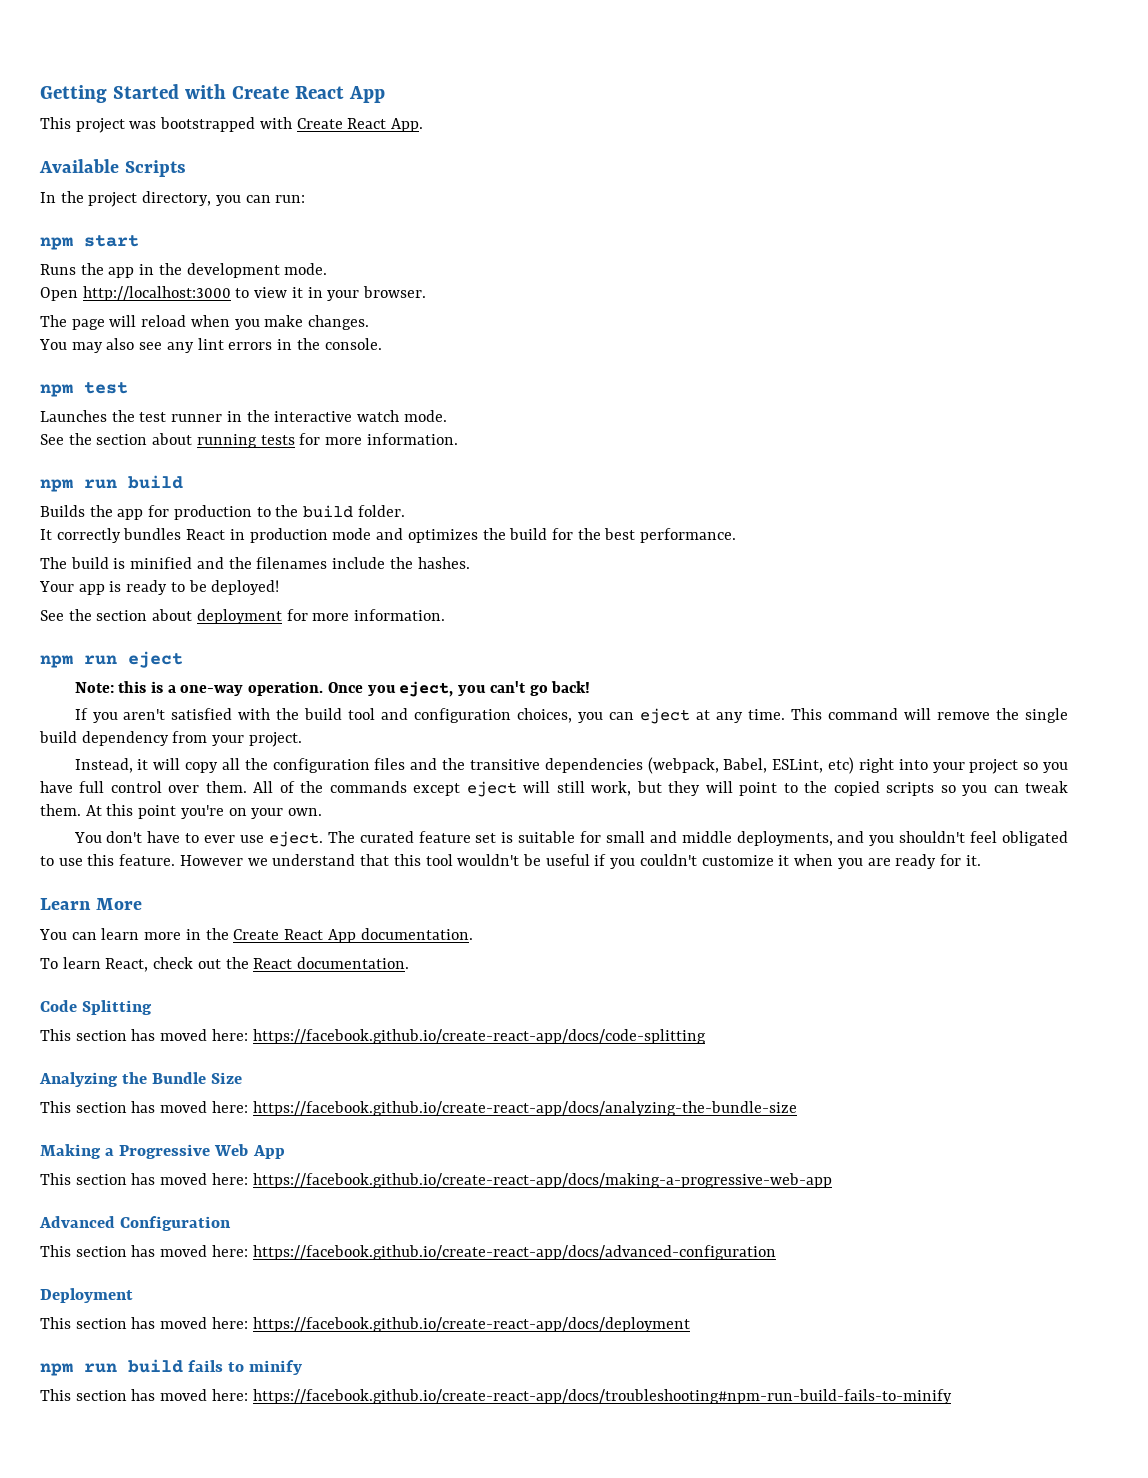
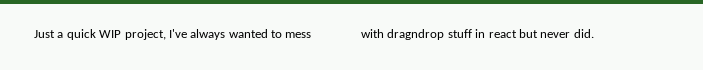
- Getting Started with Create React App
- This project was bootstrapped with Create React App.
- Available Scripts
- In the project directory, you can run:
- npm start
- Runs the app in the development mode.
- Open http://localhost:3000 to view it in your browser.
- The page will reload when you make changes.
- You may also see any lint errors in the console.
- npm test
- Launches the test runner in the interactive watch mode.
- See the section about running tests for more information.
- npm run build
- Builds the app for production to the build folder.
- It correctly bundles React in production mode and optimizes the build for the best performance.
- The build is minified and the filenames include the hashes.
- Your app is ready to be deployed!
- See the section about deployment for more information.
- npm run eject
- Note: this is a one-way operation. Once you eject, you can't go back!
- If you aren't satisfied with the build tool and configuration choices, you can eject at any time. This command will remove the single build dependency from your project.
- Instead, it will copy all the configuration files and the transitive dependencies (webpack, Babel, ESLint, etc) right into your project so you have full control over them. All of the commands except eject will still work, but they will point to the copied scripts so you can tweak them. At this point you're on your own.
- You don't have to ever use eject. The curated feature set is suitable for small and middle deployments, and you shouldn't feel obligated to use this feature. However we understand that this tool wouldn't be useful if you couldn't customize it when you are ready for it.
- Learn More
- You can learn more in the Create React App documentation.
- To learn React, check out the React documentation.
- Code Splitting
- This section has moved here: https://facebook.github.io/create-react-app/docs/code-splitting
- Analyzing the Bundle Size
- This section has moved here: https://facebook.github.io/create-react-app/docs/analyzing-the-bundle-size
- Making a Progressive Web App
- This section has moved here: https://facebook.github.io/create-react-app/docs/making-a-progressive-web-app
- Advanced Configuration
- This section has moved here: https://facebook.github.io/create-react-app/docs/advanced-configuration
- Deployment
- This section has moved here: https://facebook.github.io/create-react-app/docs/deployment
- npm run build fails to minify
- This section has moved here: https://facebook.github.io/create-react-app/docs/troubleshooting#npm-run-build-fails-to-minify
+ Just a quick WIP project, I've always wanted to mess with dragndrop stuff in react but never did.

